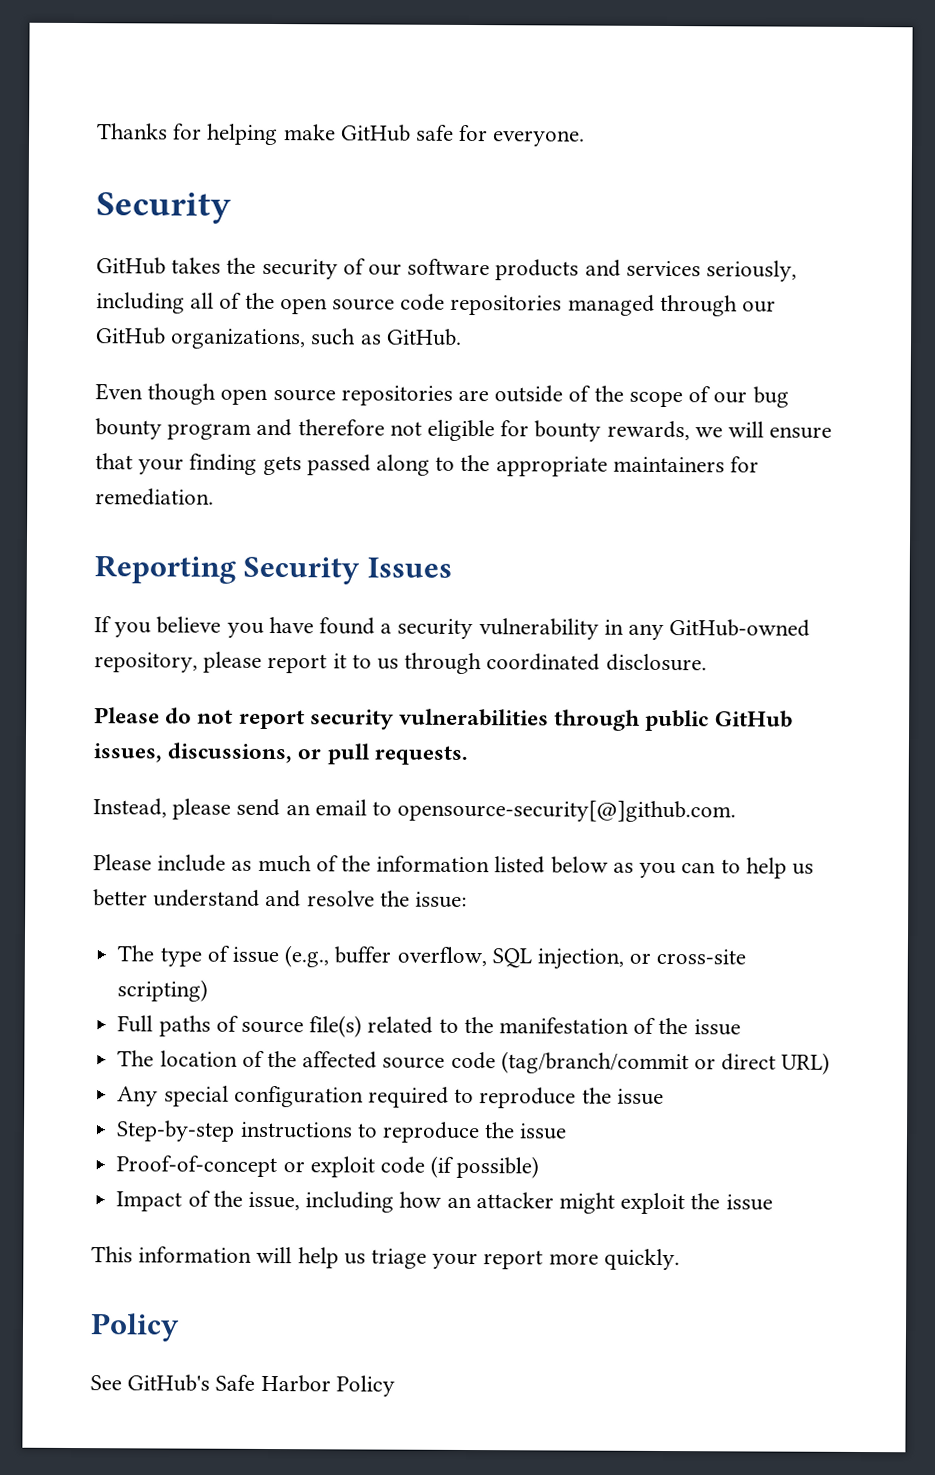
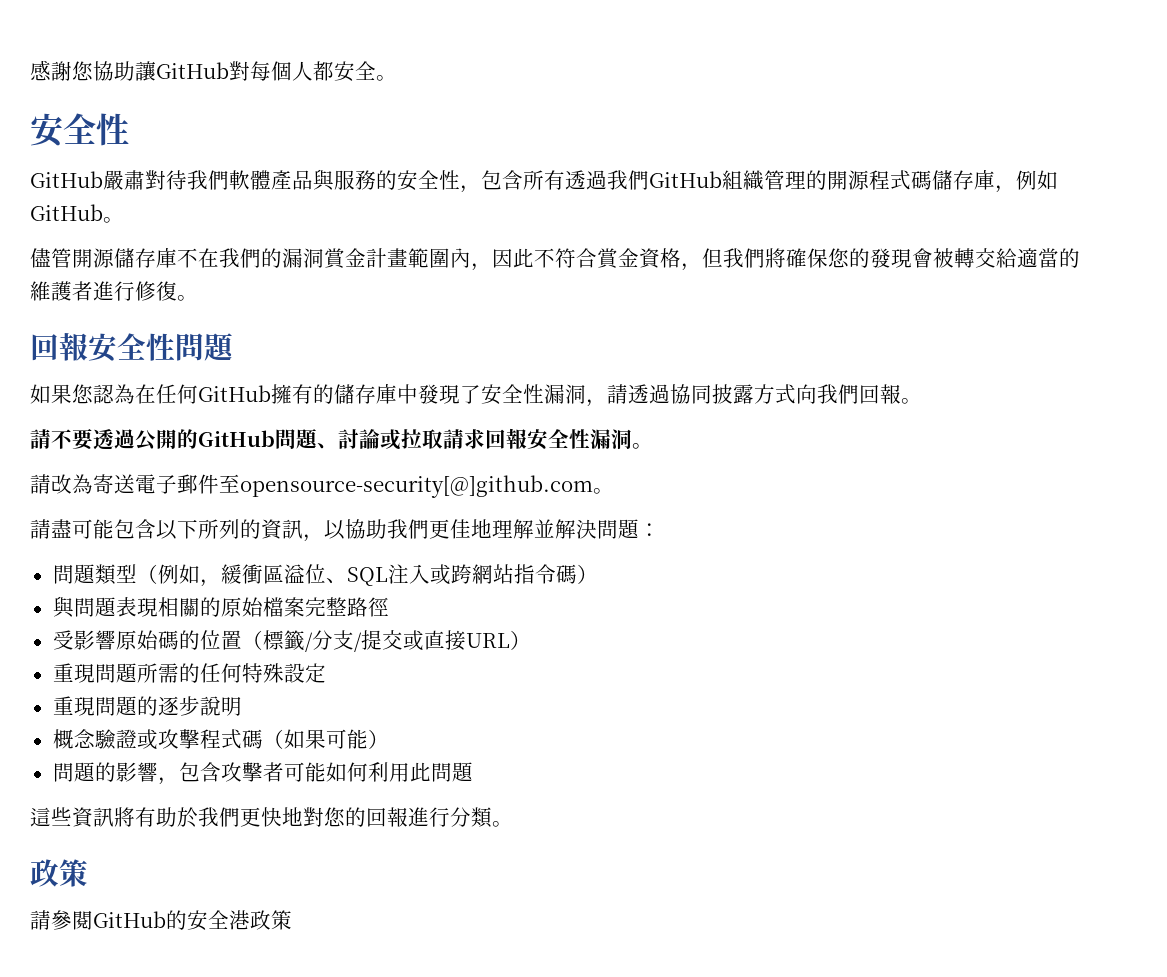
- Thanks for helping make GitHub safe for everyone.
- Security
- GitHub takes the security of our software products and services seriously, including all of the open source code repositories managed through our GitHub organizations, such as GitHub.
- Even though open source repositories are outside of the scope of our bug bounty program and therefore not eligible for bounty rewards, we will ensure that your finding gets passed along to the appropriate maintainers for remediation.
- Reporting Security Issues
- If you believe you have found a security vulnerability in any GitHub-owned repository, please report it to us through coordinated disclosure.
- Please do not report security vulnerabilities through public GitHub issues, discussions, or pull requests.
- Instead, please send an email to opensource-security[@]github.com.
- Please include as much of the information listed below as you can to help us better understand and resolve the issue:
- The type of issue (e.g., buffer overflow, SQL injection, or cross-site scripting)
- Full paths of source file(s) related to the manifestation of the issue
- The location of the affected source code (tag/branch/commit or direct URL)
- Any special configuration required to reproduce the issue
- Step-by-step instructions to reproduce the issue
- Proof-of-concept or exploit code (if possible)
- Impact of the issue, including how an attacker might exploit the issue
- This information will help us triage your report more quickly.
- Policy
- See GitHub's Safe Harbor Policy
+ 感謝您協助讓GitHub對每個人都安全。
+ 安全性
+ GitHub嚴肅對待我們軟體產品與服務的安全性，包含所有透過我們GitHub組織管理的開源程式碼儲存庫，例如GitHub。
+ 儘管開源儲存庫不在我們的漏洞賞金計畫範圍內，因此不符合賞金資格，但我們將確保您的發現會被轉交給適當的維護者進行修復。
+ 回報安全性問題
+ 如果您認為在任何GitHub擁有的儲存庫中發現了安全性漏洞，請透過協同披露方式向我們回報。
+ 請不要透過公開的GitHub問題、討論或拉取請求回報安全性漏洞。
+ 請改為寄送電子郵件至opensource-security[@]github.com。
+ 請盡可能包含以下所列的資訊，以協助我們更佳地理解並解決問題：
+ 問題類型（例如，緩衝區溢位、SQL注入或跨網站指令碼）
+ 與問題表現相關的原始檔案完整路徑
+ 受影響原始碼的位置（標籤/分支/提交或直接URL）
+ 重現問題所需的任何特殊設定
+ 重現問題的逐步說明
+ 概念驗證或攻擊程式碼（如果可能）
+ 問題的影響，包含攻擊者可能如何利用此問題
+ 這些資訊將有助於我們更快地對您的回報進行分類。
+ 政策
+ 請參閱GitHub的安全港政策

